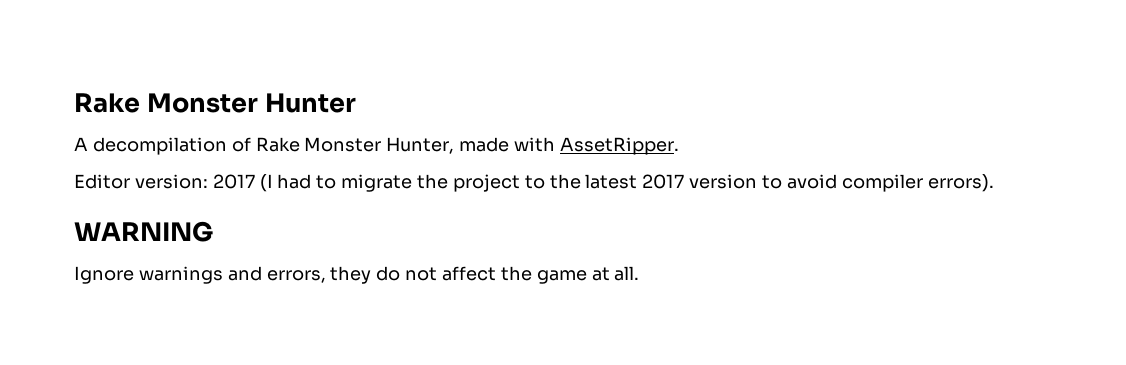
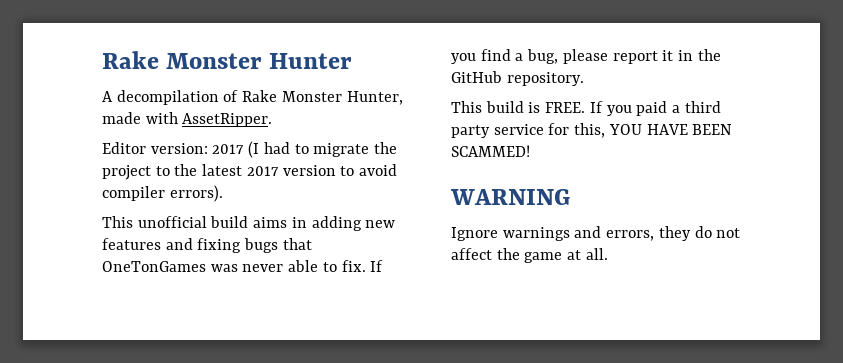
+ This unofficial build aims in adding new features and fixing bugs that OneTonGames was never able to fix. If you find a bug, please report it in the GitHub repository.
+ This build is FREE. If you paid a third party service for this, YOU HAVE BEEN SCAMMED!

